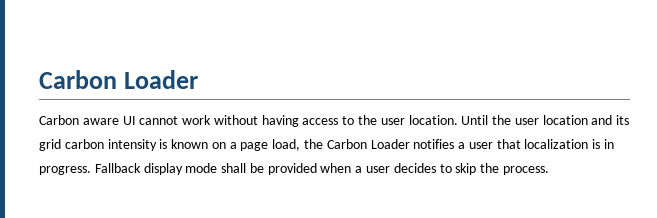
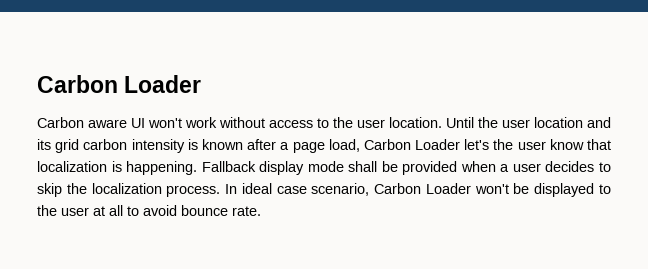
- Carbon aware UI cannot work without having access to the user location.
+ Carbon aware UI won't work without access to the user location.
- Until the user location and its grid carbon intensity is known on a page load, the Carbon Loader notifies a user that localization is in progress.
+ Until the user location and its grid carbon intensity is known after a page load, Carbon Loader let's the user know that localization is happening.
- Fallback display mode shall be provided when a user decides to skip the process.
+ Fallback display mode shall be provided when a user decides to skip the localization process. In ideal case scenario, Carbon Loader won't be displayed to the user at all to avoid bounce rate.

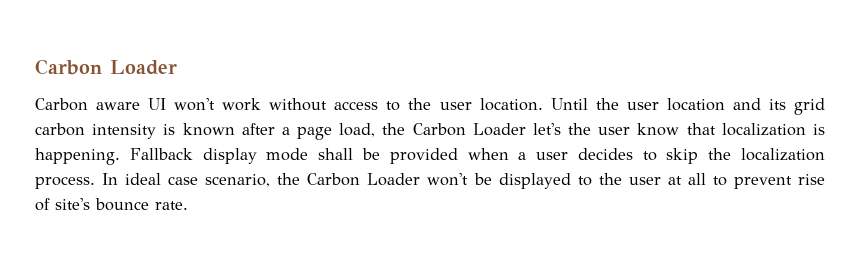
- Until the user location and its grid carbon intensity is known after a page load, Carbon Loader let's the user know that localization is happening.
+ Until the user location and its grid carbon intensity is known after a page load, the Carbon Loader let's the user know that localization is happening.
- In ideal case scenario, Carbon Loader won't be displayed to the user at all to avoid bounce rate.
+ In ideal case scenario, the Carbon Loader won't be displayed to the user at all to prevent rise of site's bounce rate.

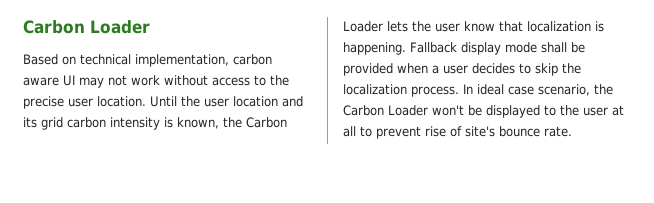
- Carbon aware UI won't work without access to the user location.
+ Based on technical implementation, carbon aware UI may not work without access to the precise user location.
- Until the user location and its grid carbon intensity is known after a page load, the Carbon Loader let's the user know that localization is happening.
+ Until the user location and its grid carbon intensity is known, the Carbon Loader lets the user know that localization is happening.

